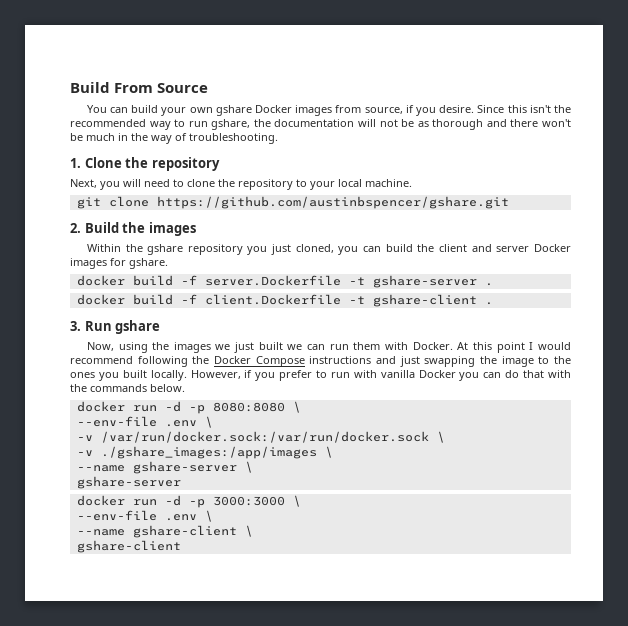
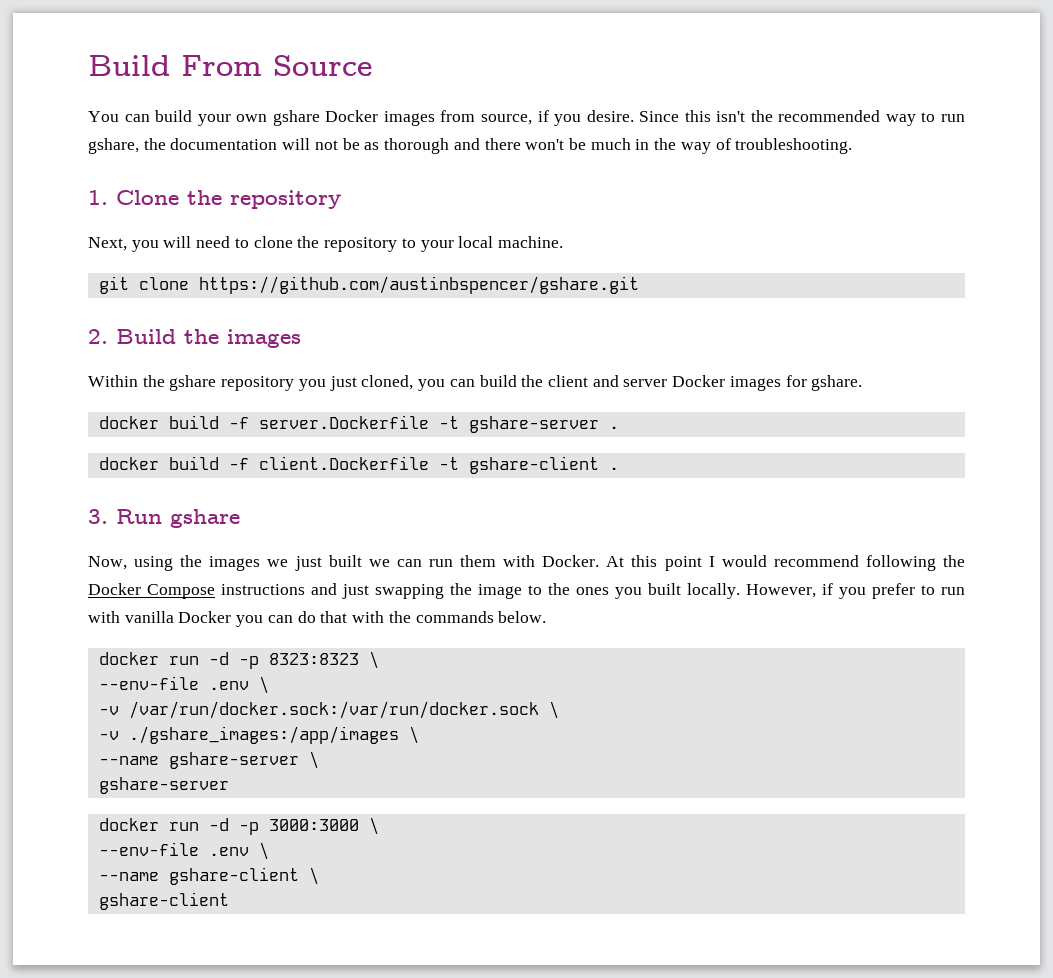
- docker run -d -p 8080:8080 \
+ docker run -d -p 8323:8323 \

